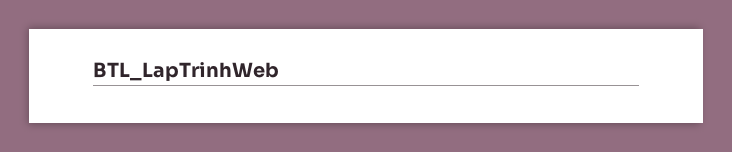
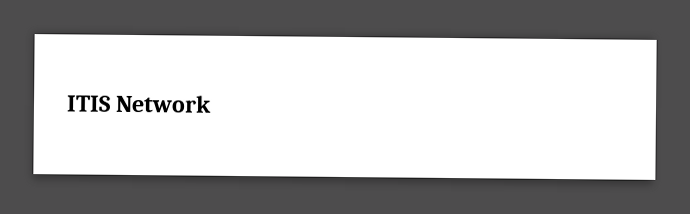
- BTL_LapTrinhWeb
+ ITIS Network

